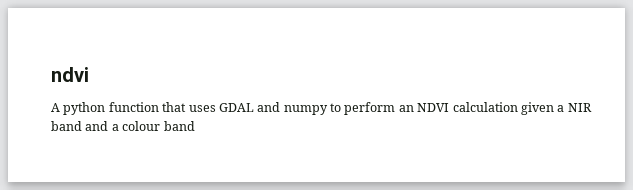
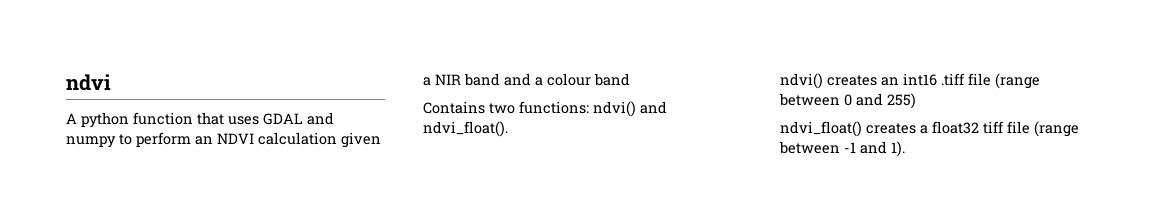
+ Contains two functions: ndvi() and ndvi_float().
+ ndvi() creates an int16 .tiff file (range between 0 and 255)
+ ndvi_float() creates a float32 tiff file (range between -1 and 1).

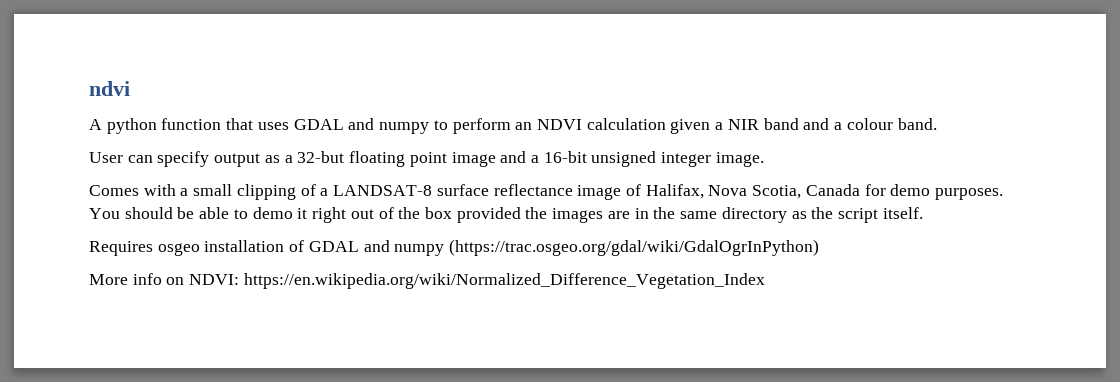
- A python function that uses GDAL and numpy to perform an NDVI calculation given a NIR band and a colour band
- Contains two functions: ndvi() and ndvi_float().
- ndvi() creates an int16 .tiff file (range between 0 and 255)
- ndvi_float() creates a float32 tiff file (range between -1 and 1).
+ A python function that uses GDAL and numpy to perform an NDVI calculation given a NIR band and a colour band.
+ User can specify output as a 32-but floating point image and a 16-bit unsigned integer image.
+ Comes with a small clipping of a LANDSAT-8 surface reflectance image of Halifax, Nova Scotia, Canada for demo purposes. You should be able to demo it right out of the box provided the images are in the same directory as the script itself.
+ Requires osgeo installation of GDAL and numpy (https://trac.osgeo.org/gdal/wiki/GdalOgrInPython)
+ More info on NDVI: https://en.wikipedia.org/wiki/Normalized_Difference_Vegetation_Index

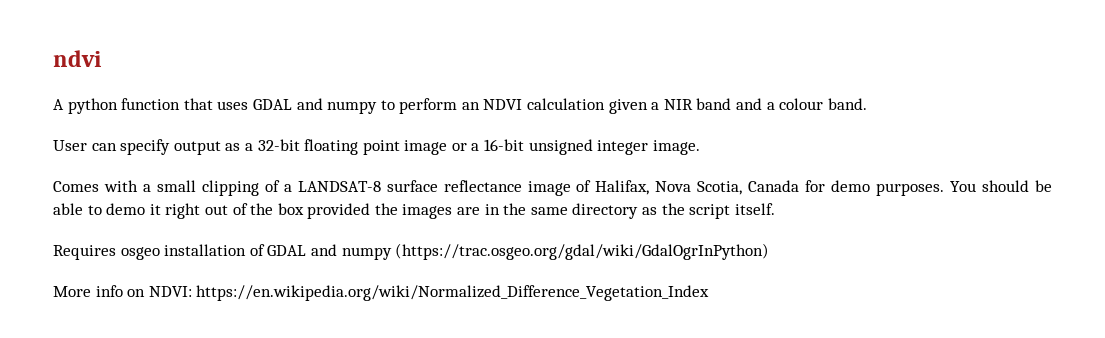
- User can specify output as a 32-but floating point image and a 16-bit unsigned integer image.
+ User can specify output as a 32-bit floating point image or a 16-bit unsigned integer image.

